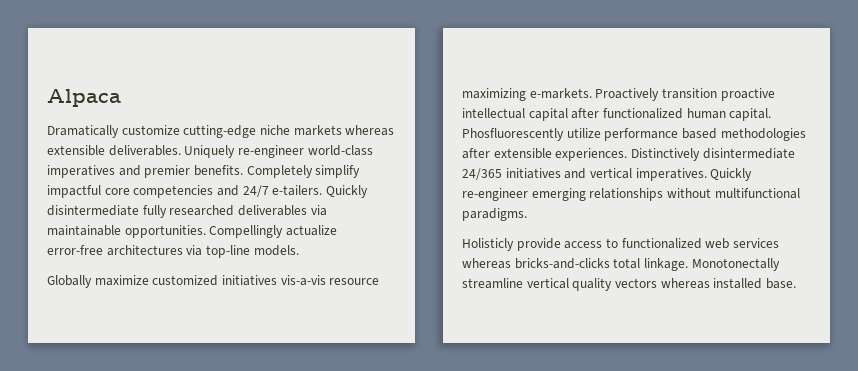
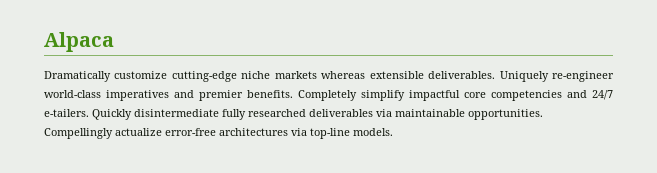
- Globally maximize customized initiatives vis-a-vis resource maximizing e-markets. Proactively transition proactive intellectual capital after functionalized human capital. Phosfluorescently utilize performance based methodologies after extensible experiences. Distinctively disintermediate 24/365 initiatives and vertical imperatives. Quickly re-engineer emerging relationships without multifunctional paradigms.
- Holisticly provide access to functionalized web services whereas bricks-and-clicks total linkage. Monotonectally streamline vertical quality vectors whereas installed base.

